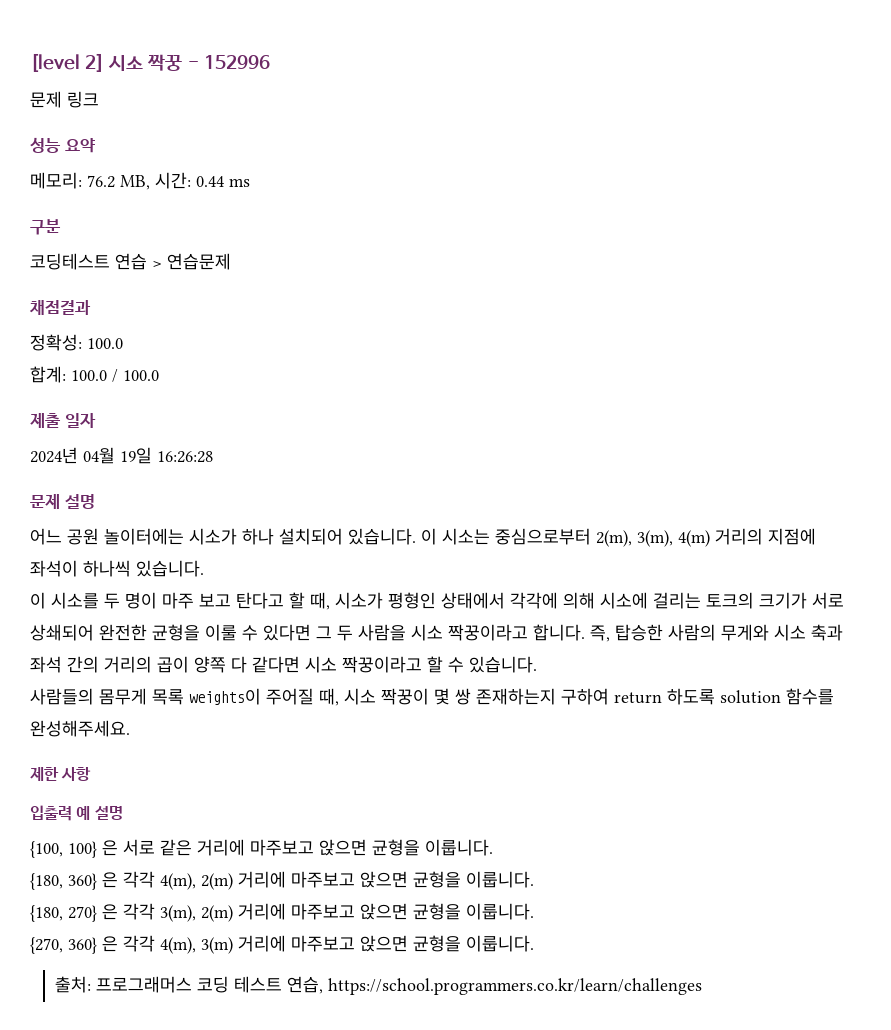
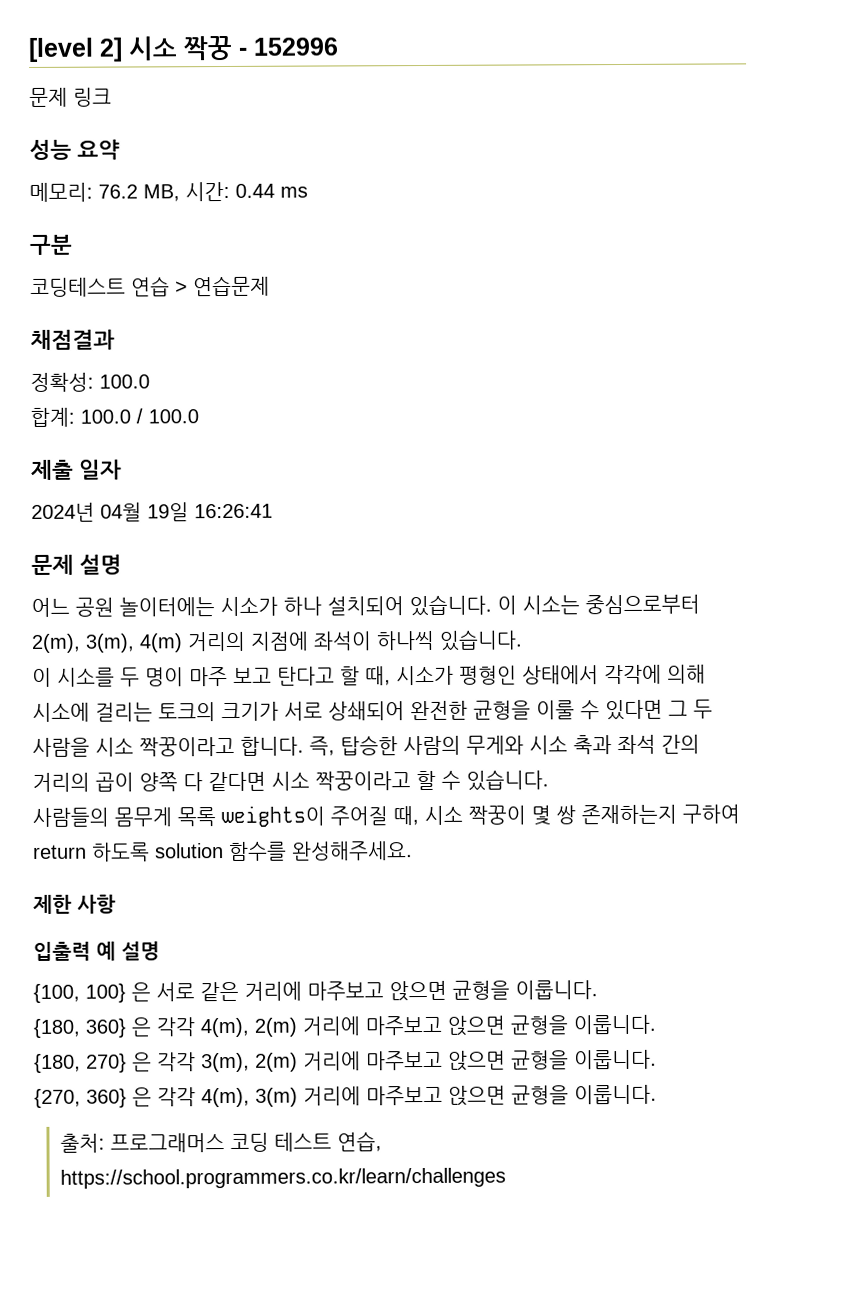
- 2024년 04월 19일 16:26:28
+ 2024년 04월 19일 16:26:41

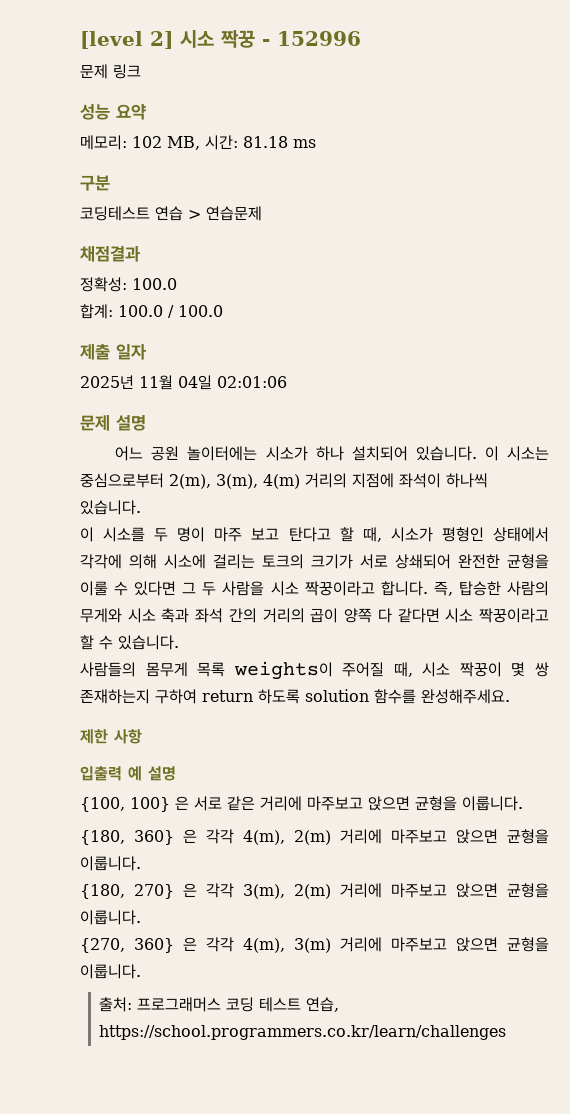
- 메모리: 76.2 MB, 시간: 0.44 ms
+ 메모리: 102 MB, 시간: 81.18 ms
- 2024년 04월 19일 16:26:41
+ 2025년 11월 04일 02:01:06

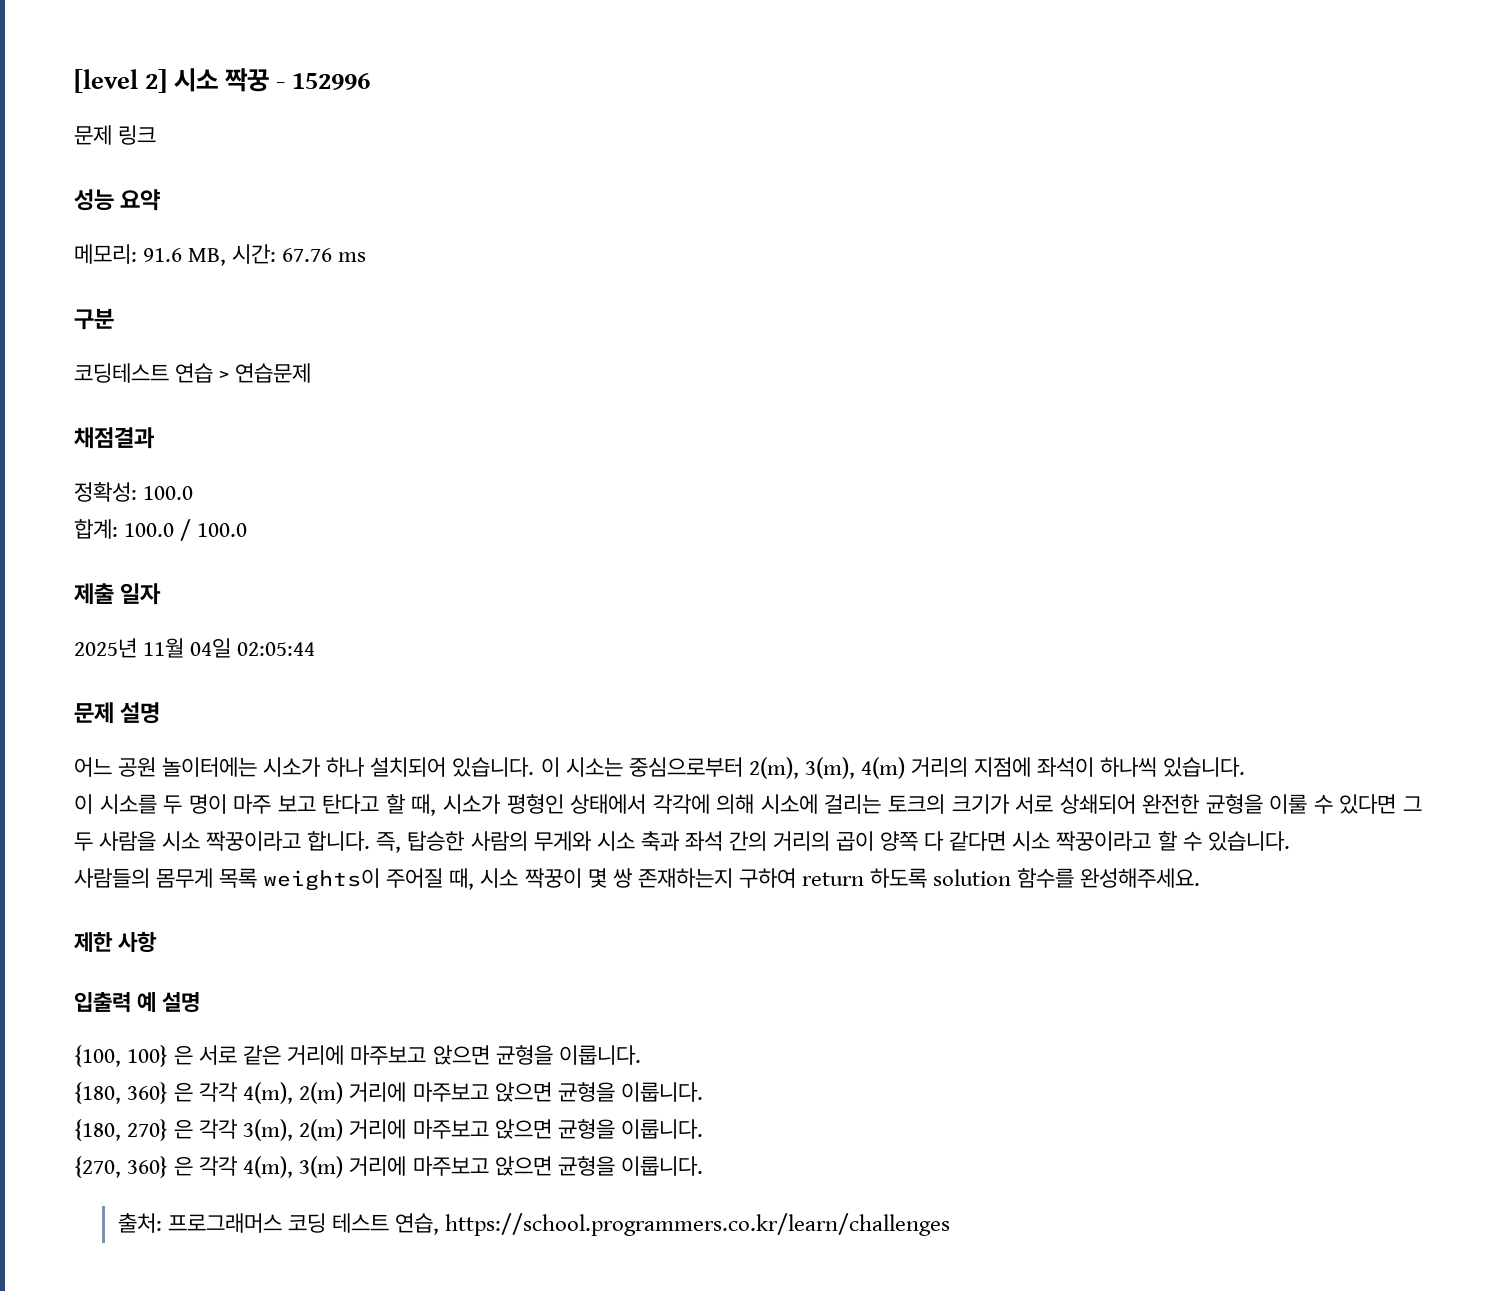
- 메모리: 102 MB, 시간: 81.18 ms
+ 메모리: 91.6 MB, 시간: 67.76 ms
- 2025년 11월 04일 02:01:06
+ 2025년 11월 04일 02:05:44

